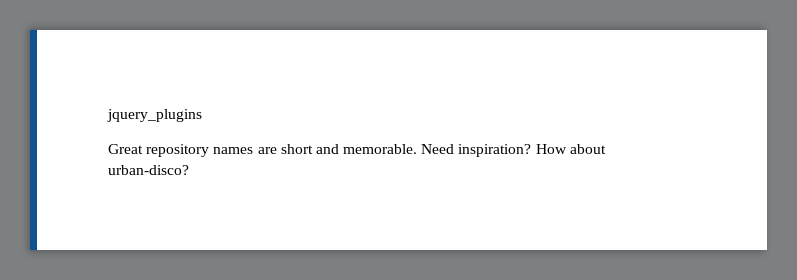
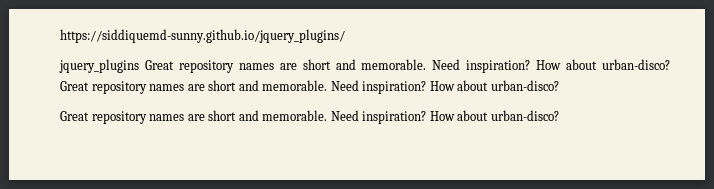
+ https://siddiquemd-sunny.github.io/jquery_plugins/
- jquery_plugins
+ jquery_plugins Great repository names are short and memorable. Need inspiration? How about urban-disco? Great repository names are short and memorable. Need inspiration? How about urban-disco?

